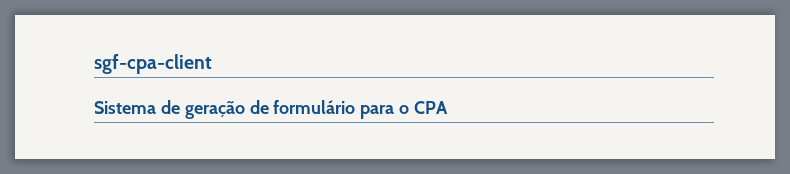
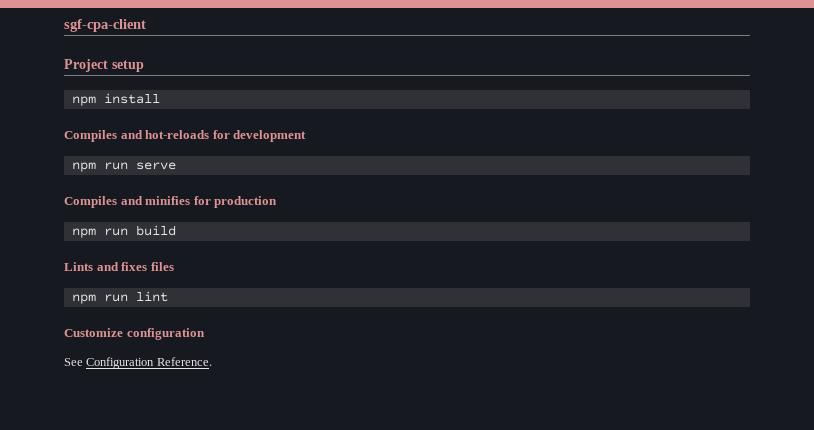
- Sistema de geração de formulário para o CPA
+ Project setup
+ npm install
+ Compiles and hot-reloads for development
+ npm run serve
+ Compiles and minifies for production
+ npm run build
+ Lints and fixes files
+ npm run lint
+ Customize configuration
+ See Configuration Reference.

